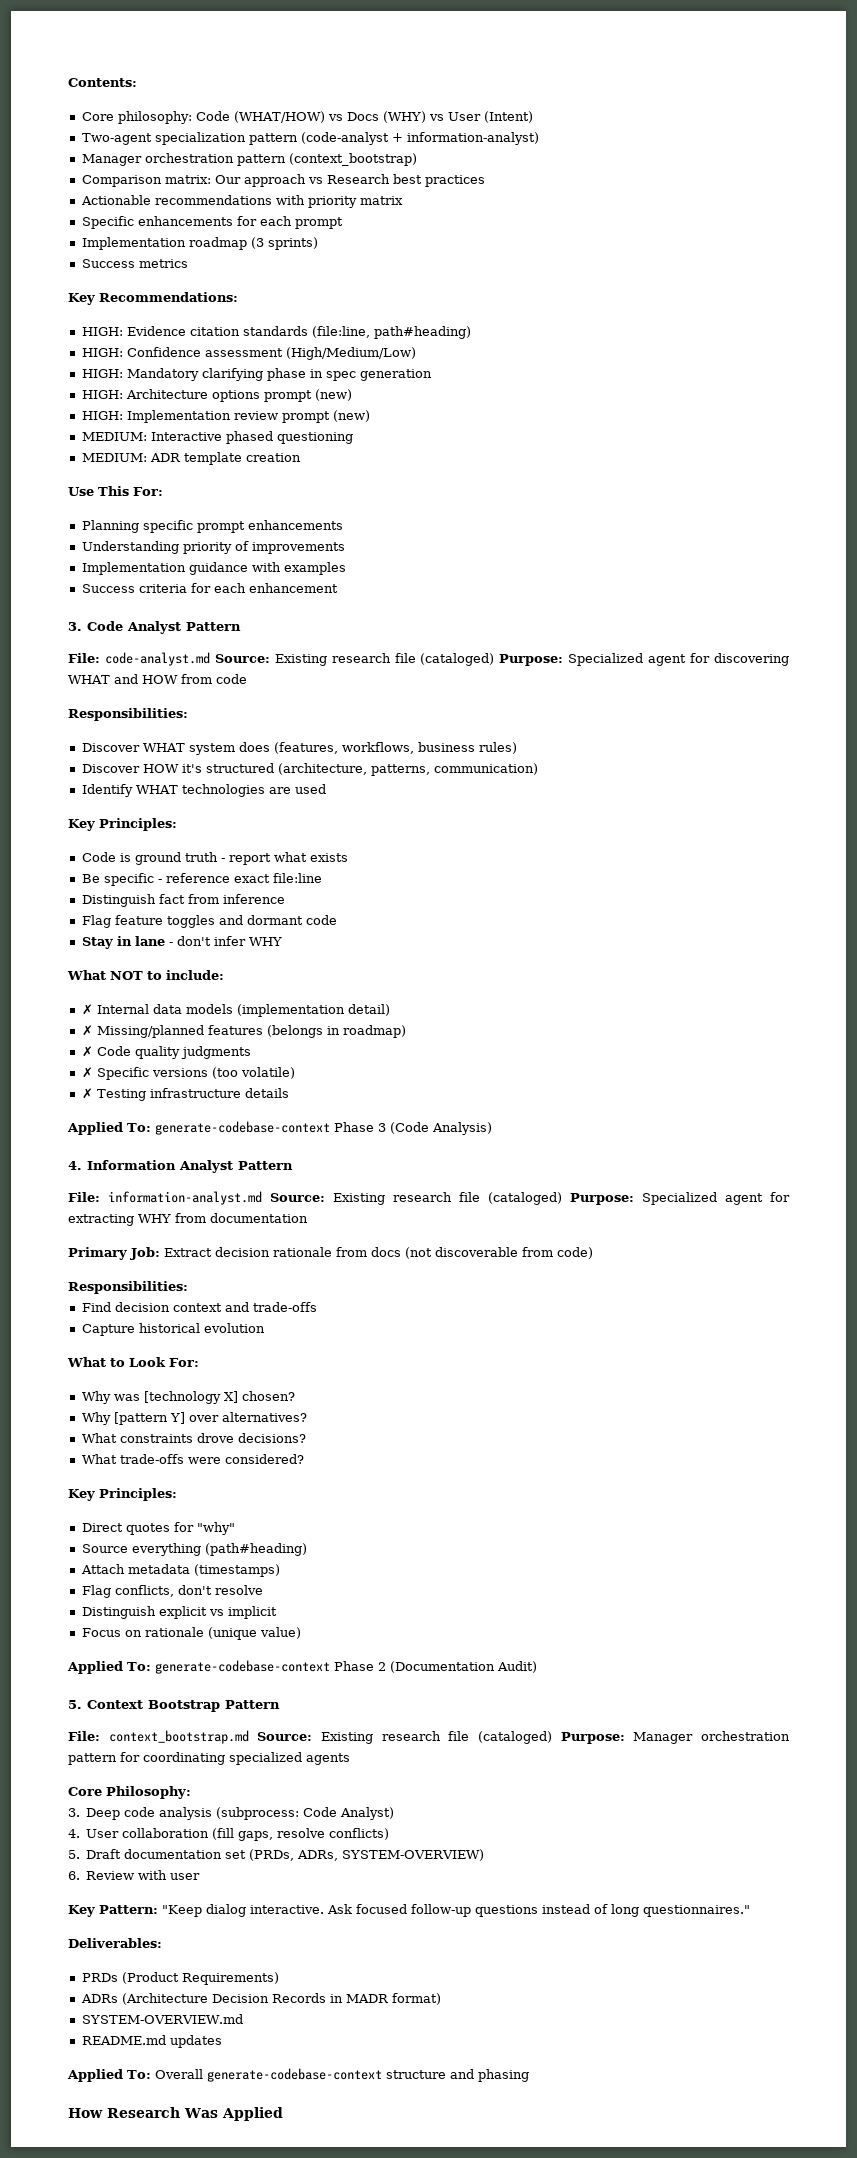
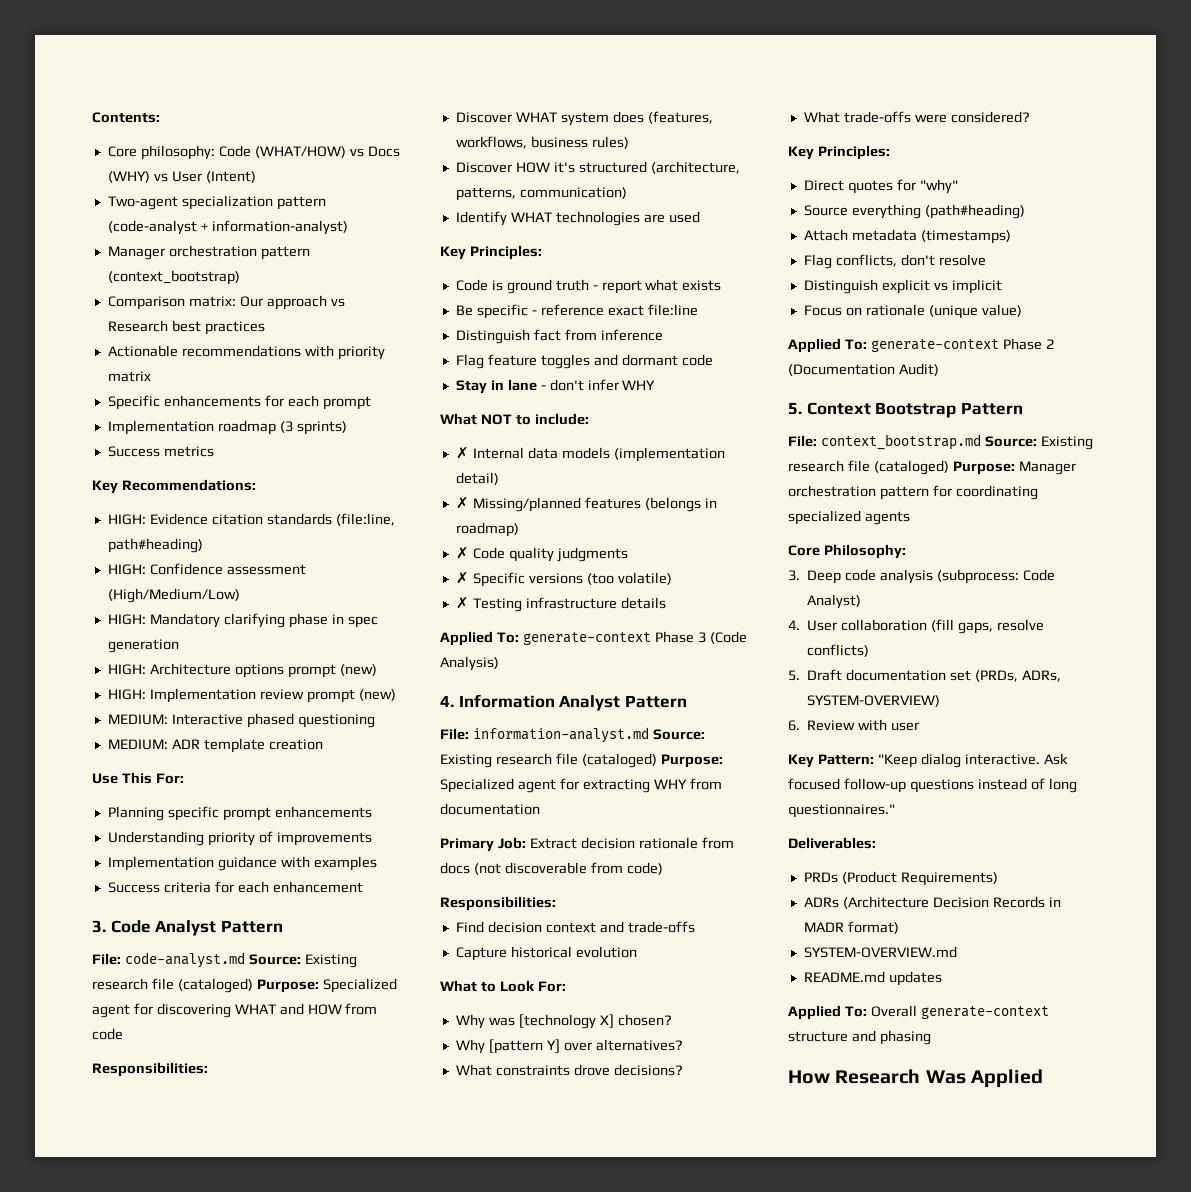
- Applied To: generate-codebase-context Phase 3 (Code Analysis)
+ Applied To: generate-context Phase 3 (Code Analysis)
- Applied To: generate-codebase-context Phase 2 (Documentation Audit)
+ Applied To: generate-context Phase 2 (Documentation Audit)
- Applied To: Overall generate-codebase-context structure and phasing
+ Applied To: Overall generate-context structure and phasing

